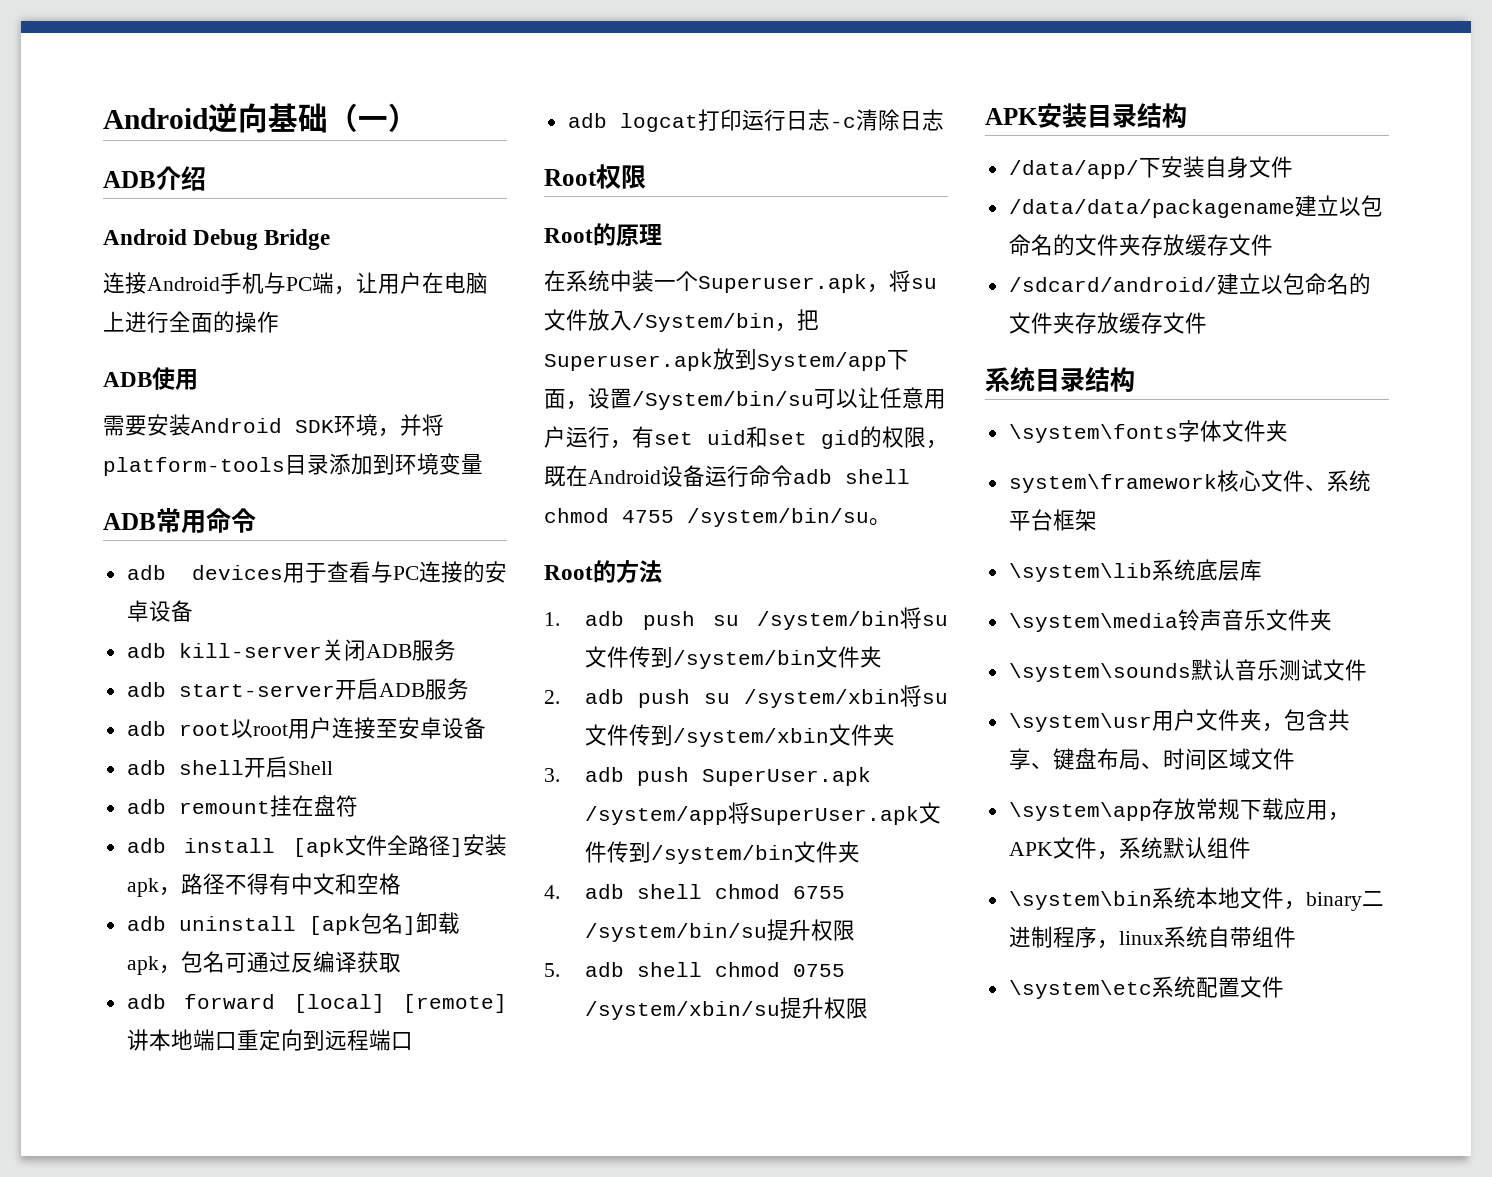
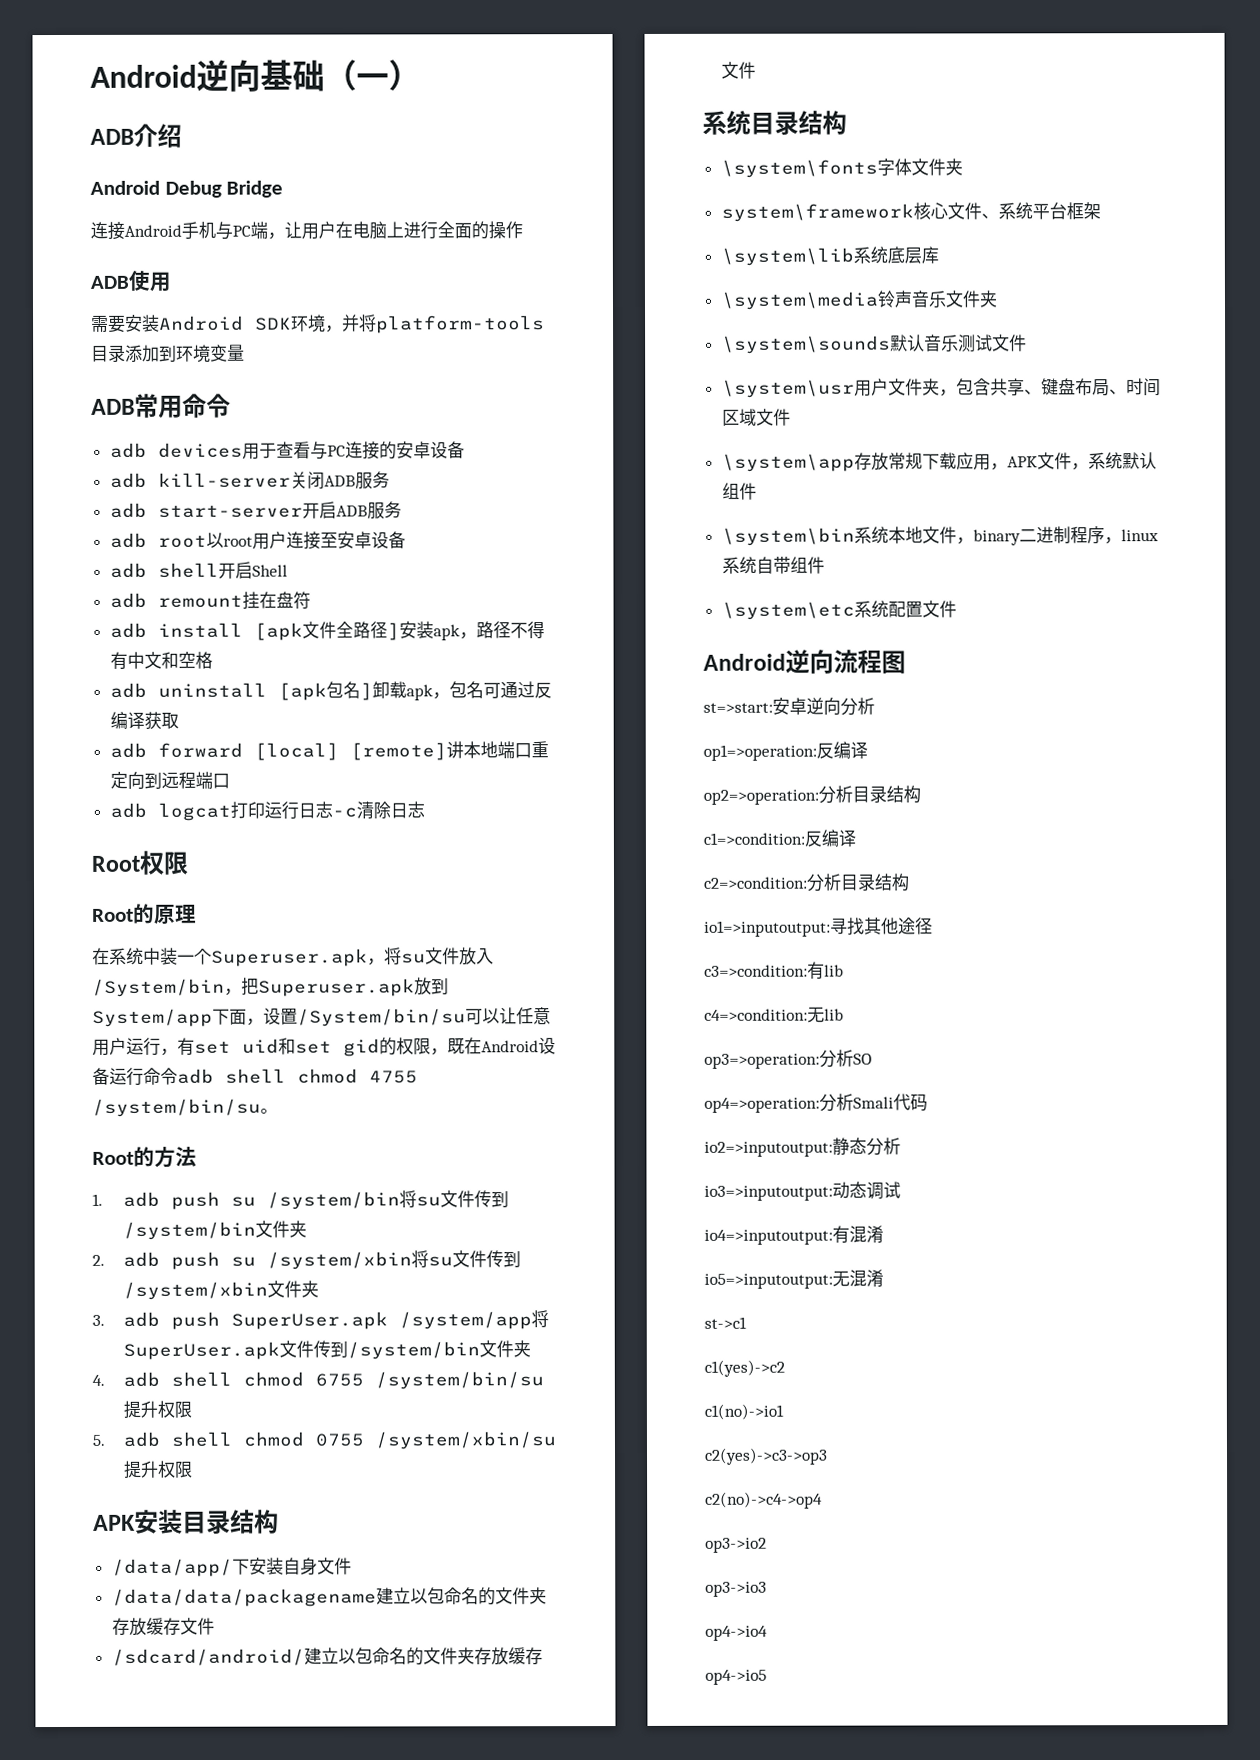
+ Android逆向流程图
+ st=>start:安卓逆向分析
+ op1=>operation:反编译
+ op2=>operation:分析目录结构
+ c1=>condition:反编译
+ c2=>condition:分析目录结构
+ io1=>inputoutput:寻找其他途径
+ c3=>condition:有lib
+ c4=>condition:无lib
+ op3=>operation:分析SO
+ op4=>operation:分析Smali代码
+ io2=>inputoutput:静态分析
+ io3=>inputoutput:动态调试
+ io4=>inputoutput:有混淆
+ io5=>inputoutput:无混淆
+ st->c1
+ c1(yes)->c2
+ c1(no)->io1
+ c2(yes)->c3->op3
+ c2(no)->c4->op4
+ op3->io2
+ op3->io3
+ op4->io4
+ op4->io5

